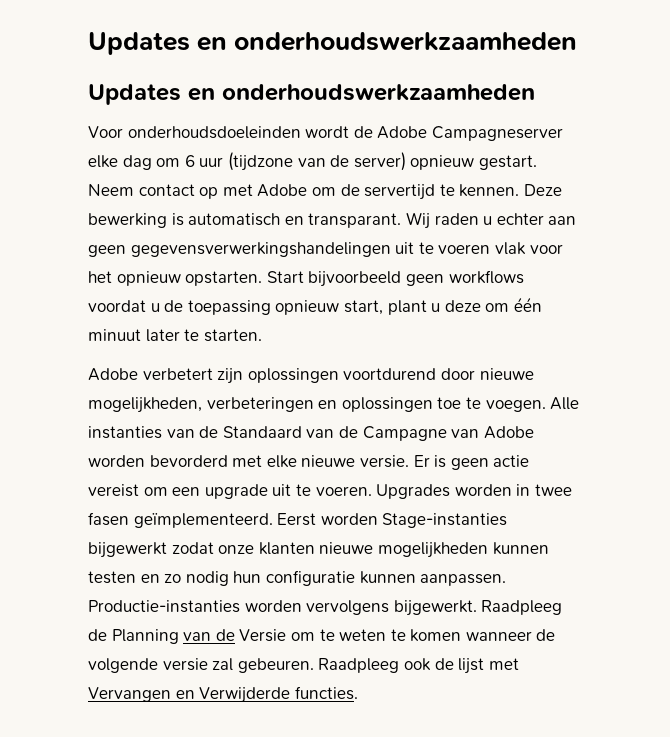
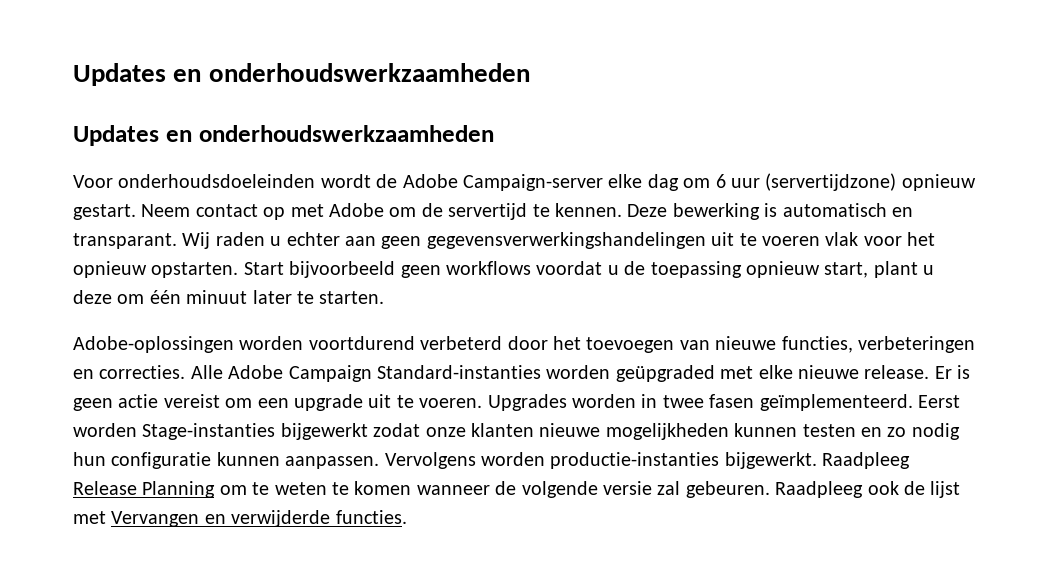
- Voor onderhoudsdoeleinden wordt de Adobe Campagneserver elke dag om 6 uur (tijdzone van de server) opnieuw gestart.
+ Voor onderhoudsdoeleinden wordt de Adobe Campaign-server elke dag om 6 uur (servertijdzone) opnieuw gestart.
- Adobe verbetert zijn oplossingen voortdurend door nieuwe mogelijkheden, verbeteringen en oplossingen toe te voegen. Alle instanties van de Standaard van de Campagne van Adobe worden bevorderd met elke nieuwe versie.
+ Adobe-oplossingen worden voortdurend verbeterd door het toevoegen van nieuwe functies, verbeteringen en correcties. Alle Adobe Campaign Standard-instanties worden geüpgraded met elke nieuwe release.
- Productie-instanties worden vervolgens bijgewerkt. Raadpleeg de Planning van de Versie om te weten te komen wanneer de volgende versie zal gebeuren.
+ Vervolgens worden productie-instanties bijgewerkt. Raadpleeg Release Planning om te weten te komen wanneer de volgende versie zal gebeuren.
- Raadpleeg ook de lijst met Vervangen en Verwijderde functies.
+ Raadpleeg ook de lijst met Vervangen en verwijderde functies.

